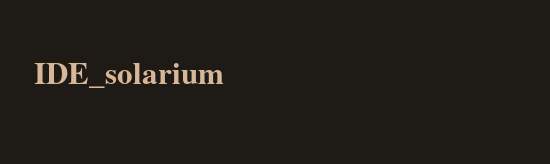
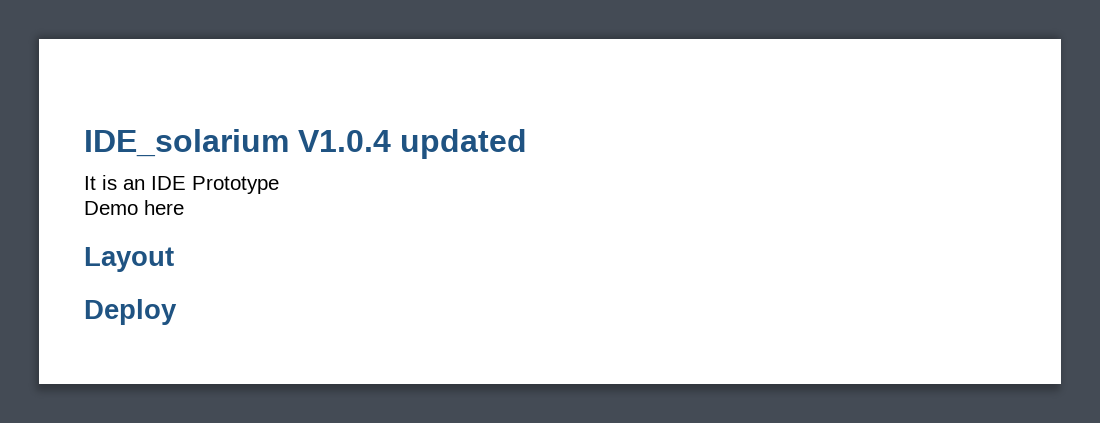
- IDE_solarium
+ IDE_solarium V1.0.4 updated
+ It is an IDE Prototype
+ Demo here
+ Layout
+ Deploy

